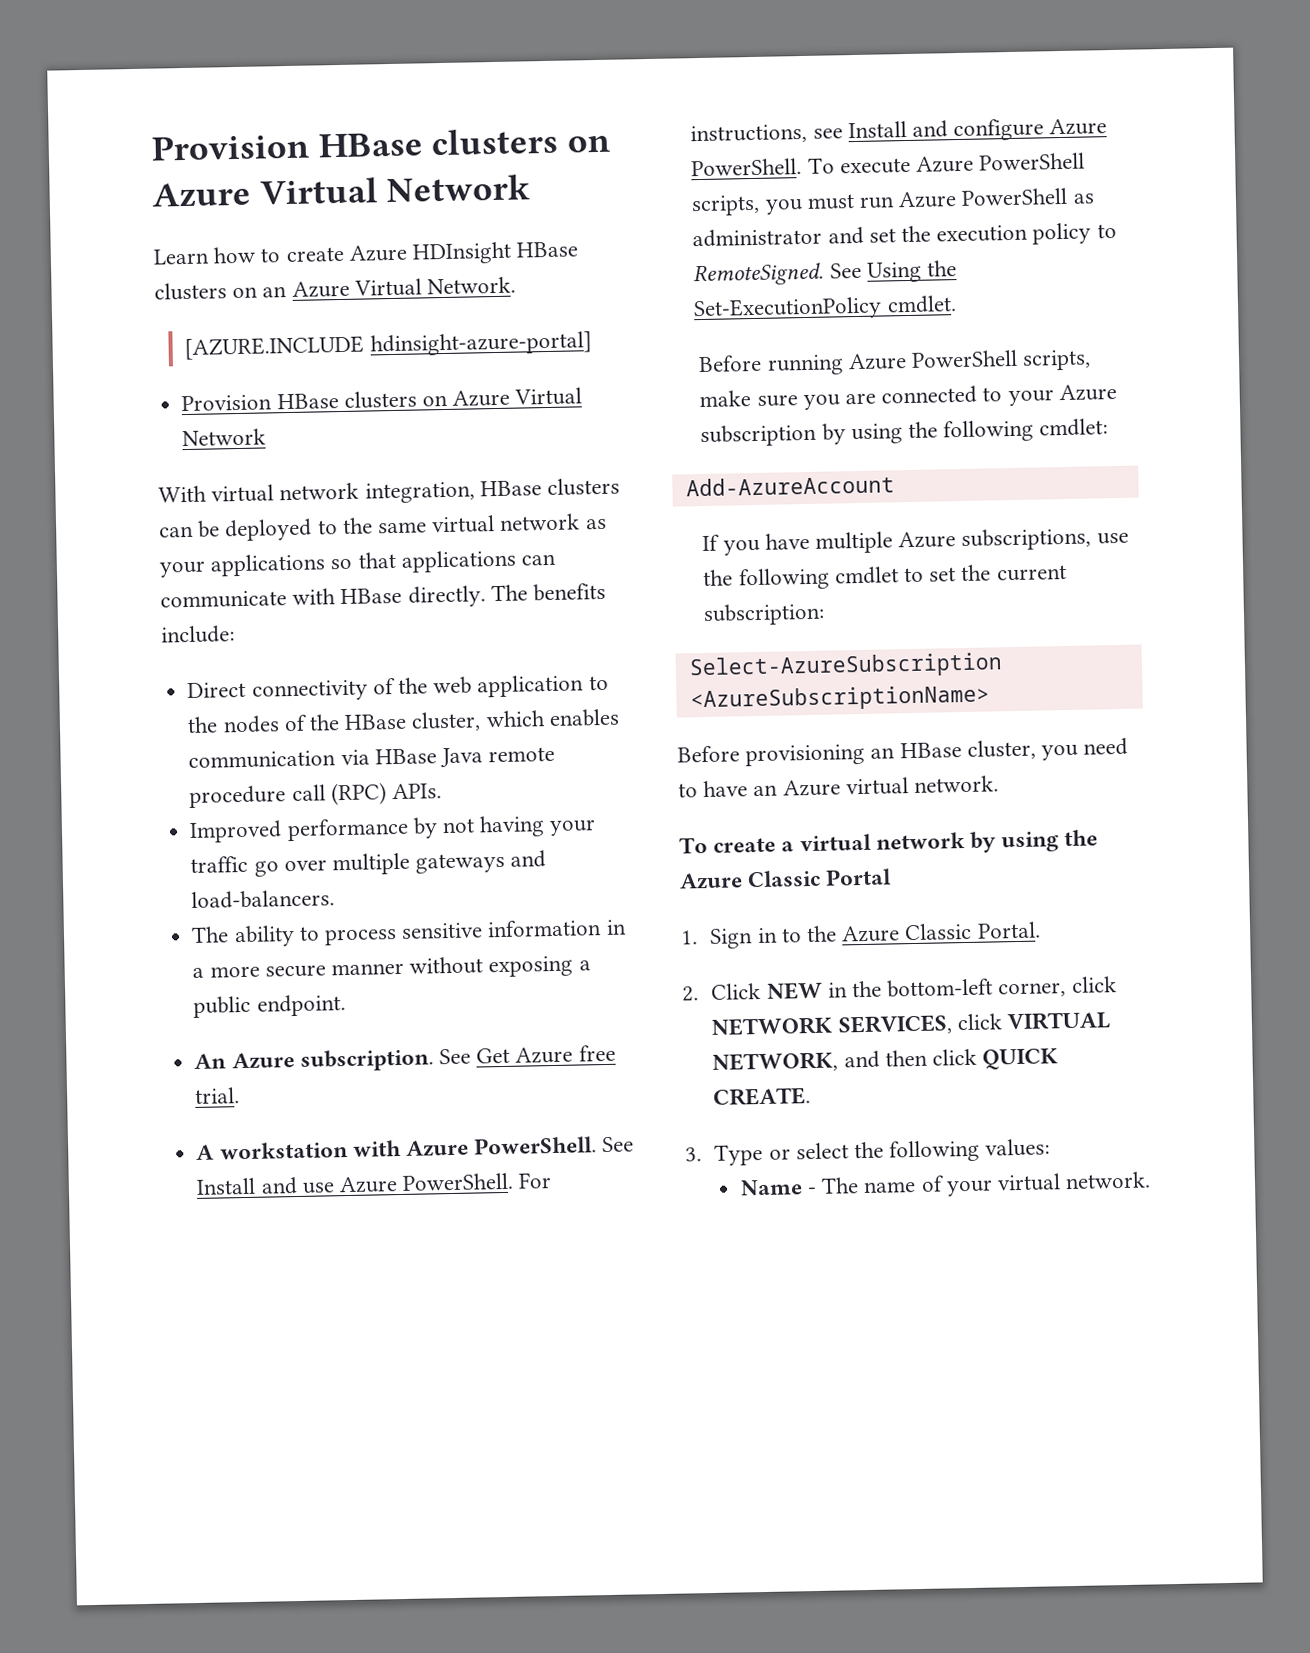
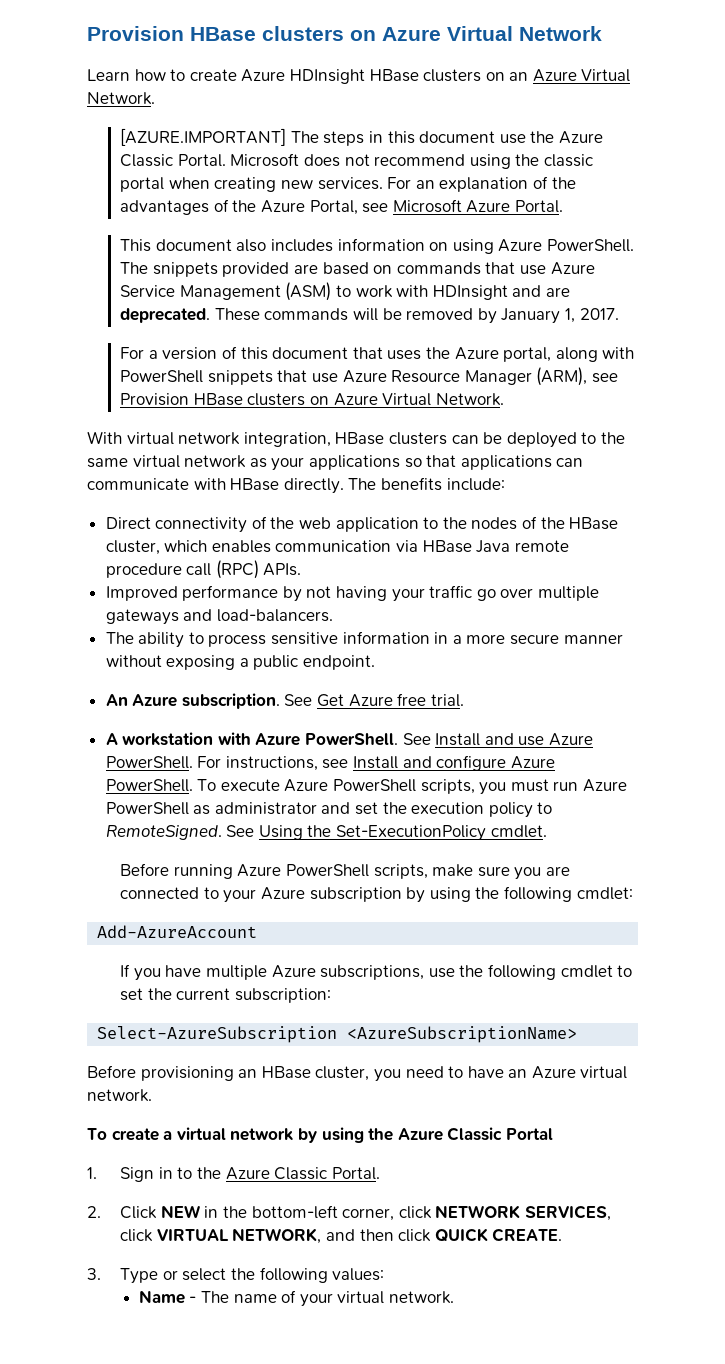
- [AZURE.INCLUDE hdinsight-azure-portal]
- Provision HBase clusters on Azure Virtual Network
+ [AZURE.IMPORTANT] The steps in this document use the Azure Classic Portal. Microsoft does not recommend using the classic portal when creating new services. For an explanation of the advantages of the Azure Portal, see Microsoft Azure Portal.
+ This document also includes information on using Azure PowerShell. The snippets provided are based on commands that use Azure Service Management (ASM) to work with HDInsight and are deprecated. These commands will be removed by January 1, 2017.
+ For a version of this document that uses the Azure portal, along with PowerShell snippets that use Azure Resource Manager (ARM), see Provision HBase clusters on Azure Virtual Network.

